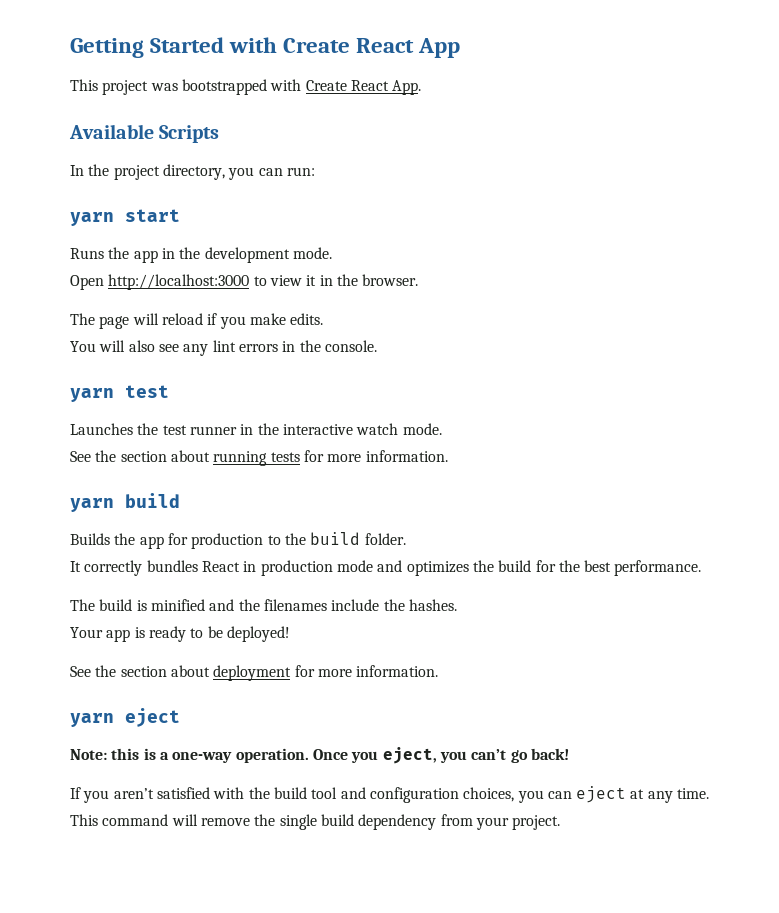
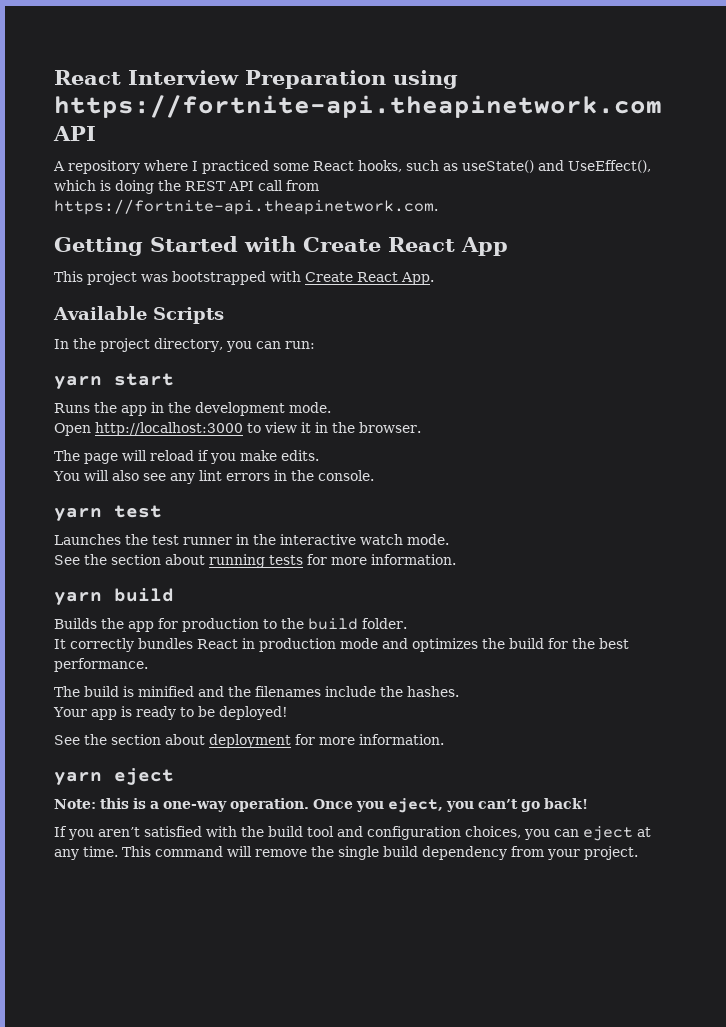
+ React Interview Preparation using https://fortnite-api.theapinetwork.com API
+ A repository where I practiced some React hooks, such as useState() and UseEffect(), which is doing the REST API call from https://fortnite-api.theapinetwork.com.

